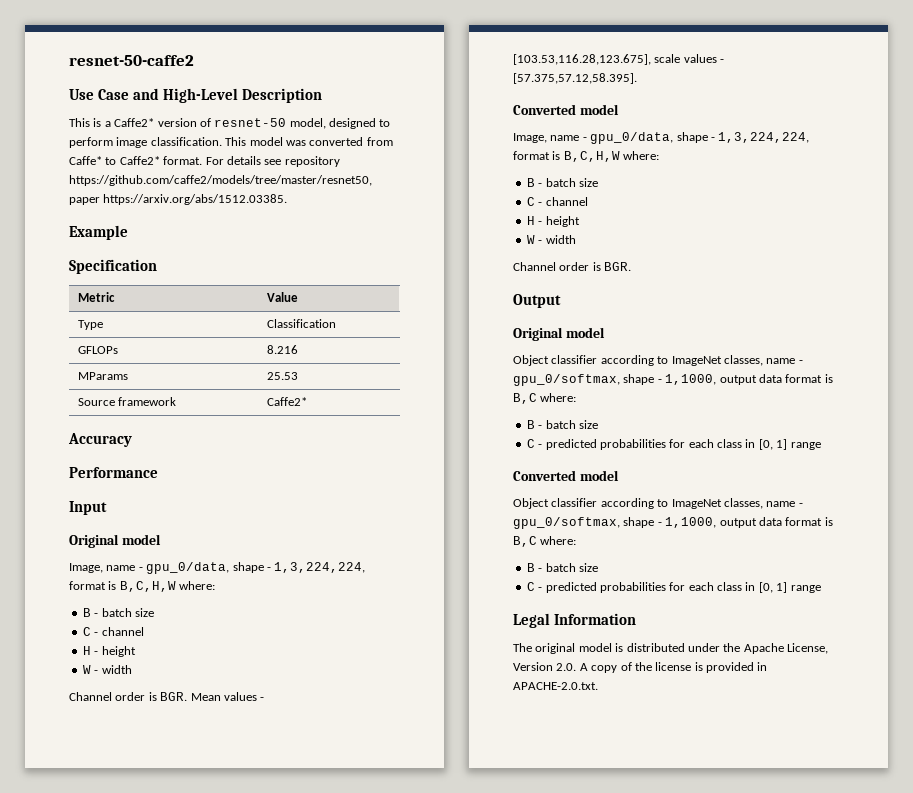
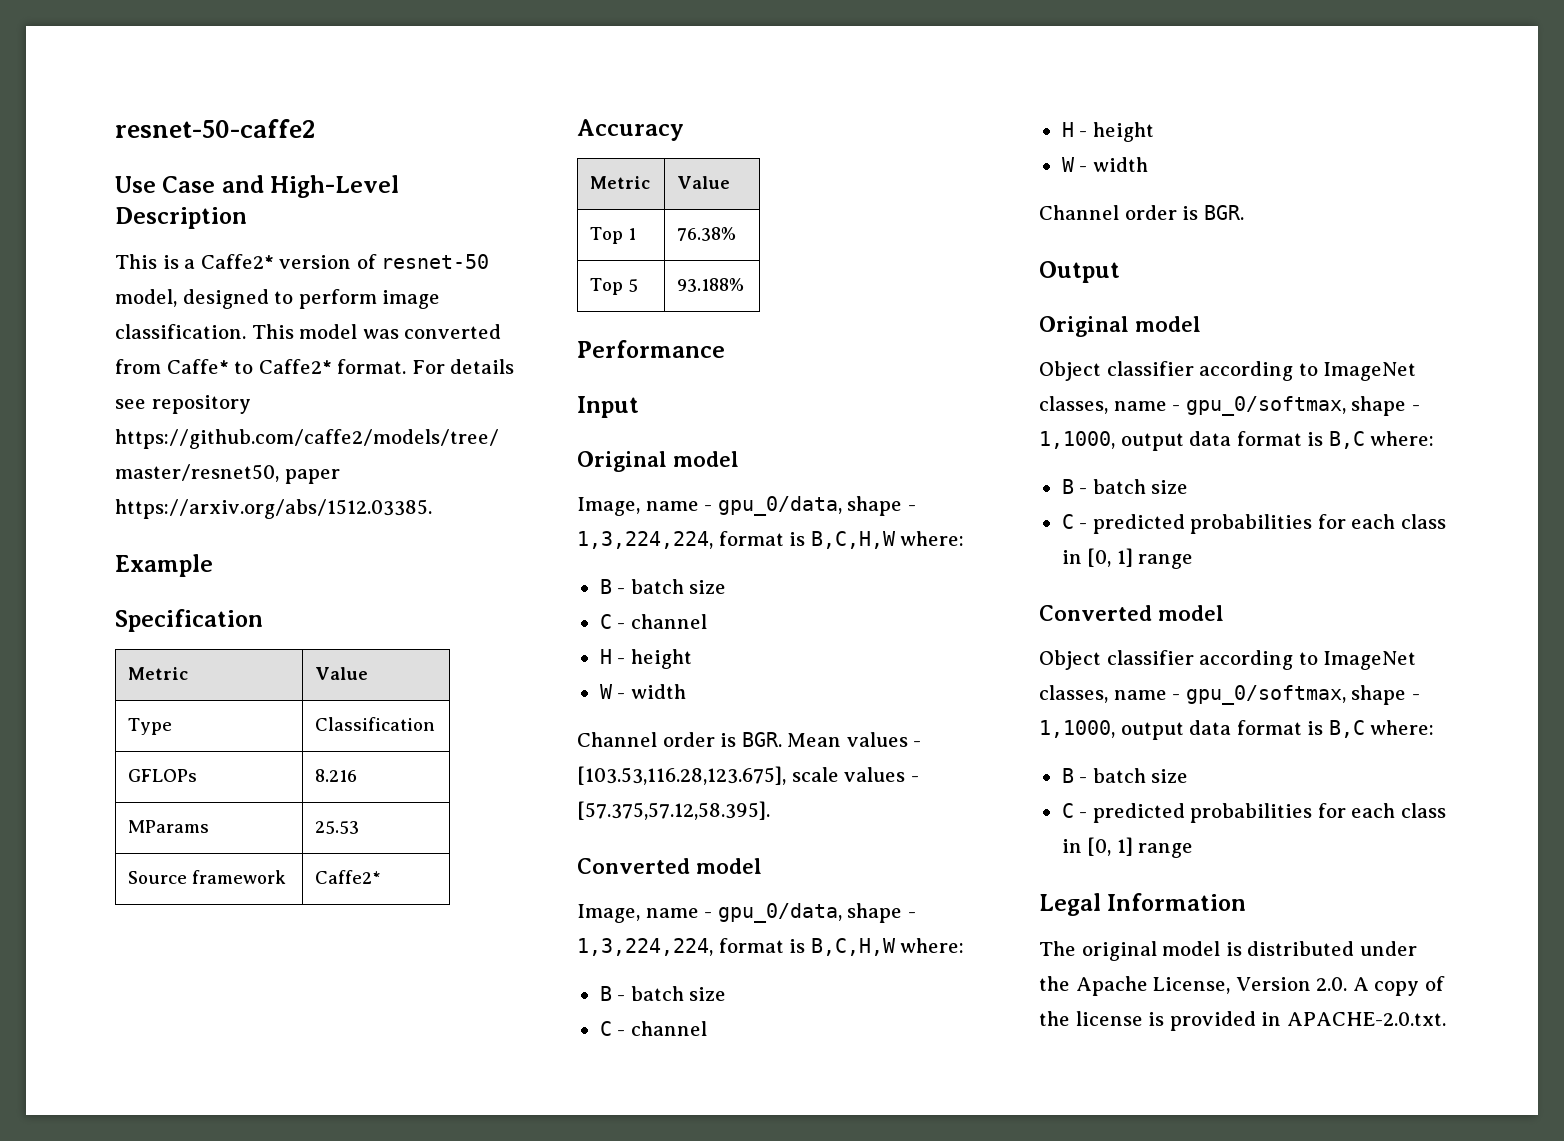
  Accuracy
+ Metric | Value
+ Top 1 | 76.38%
+ Top 5 | 93.188%

